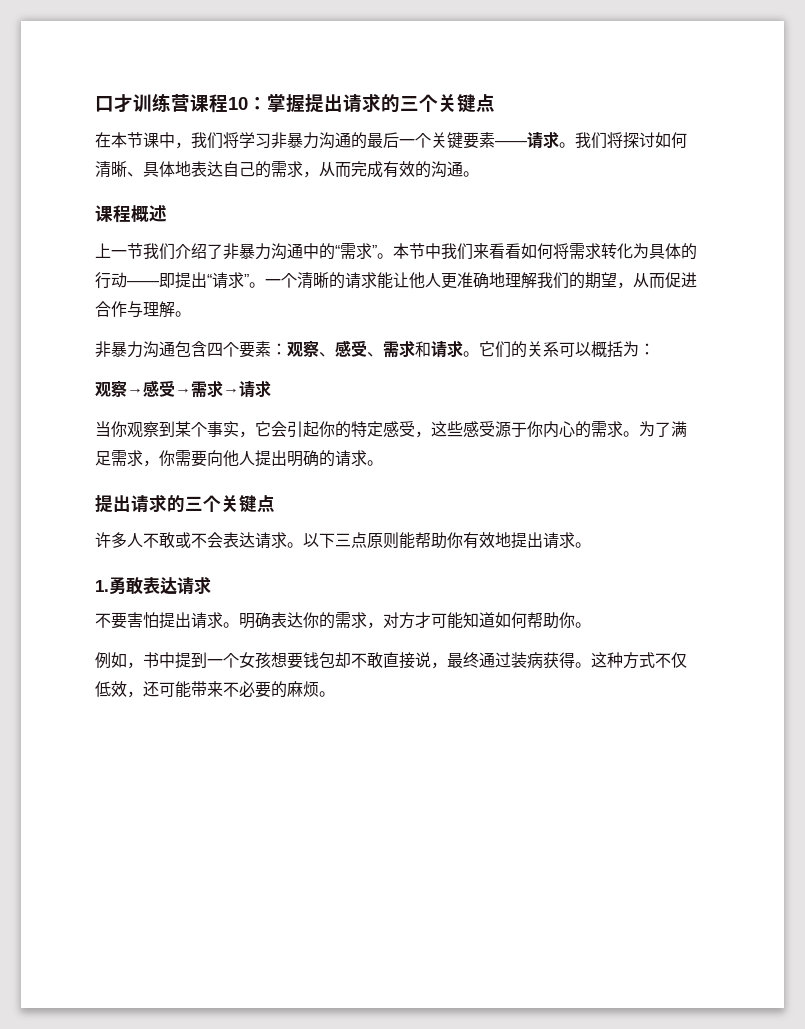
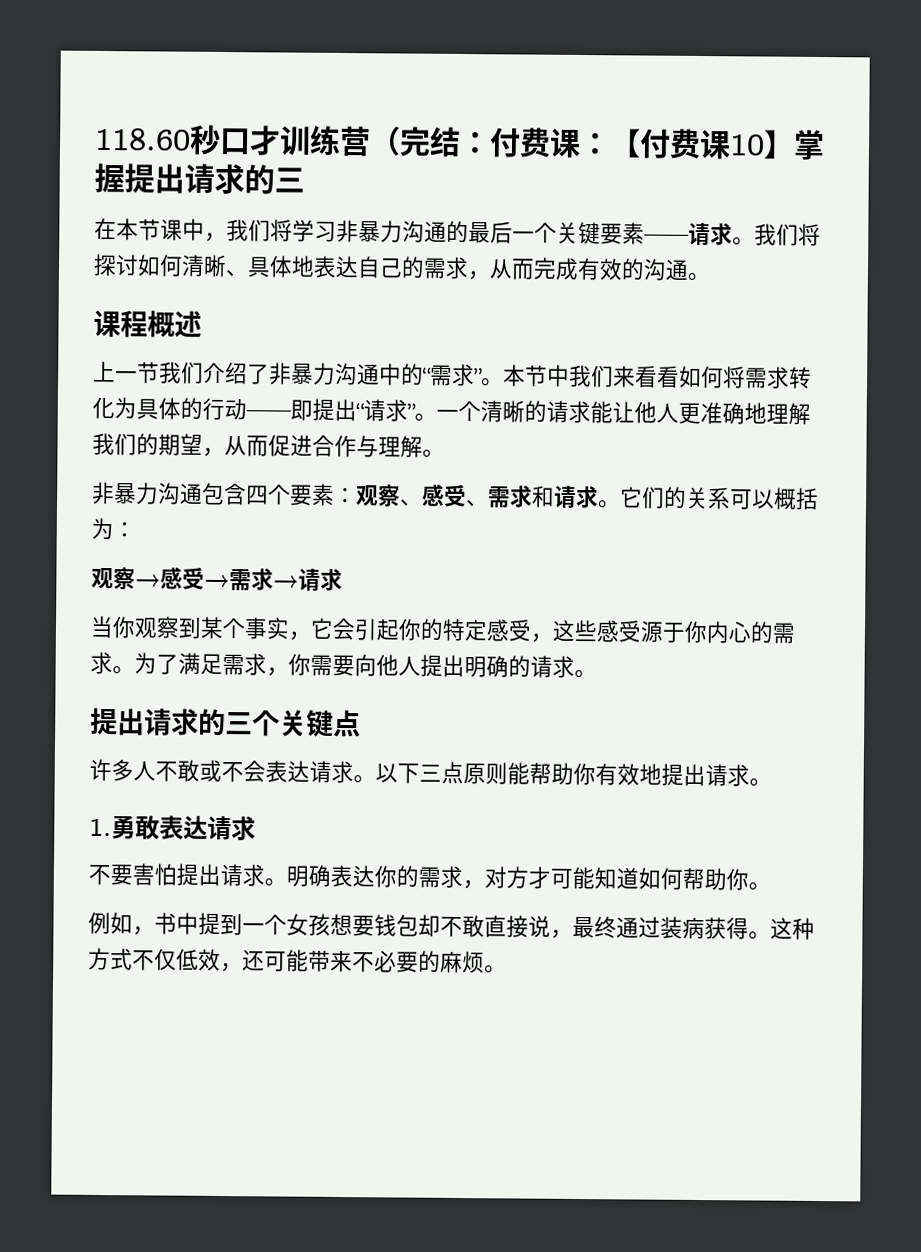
- 口才训练营课程10：掌握提出请求的三个关键点
+ 118.60秒口才训练营（完结：付费课：【付费课10】掌握提出请求的三

